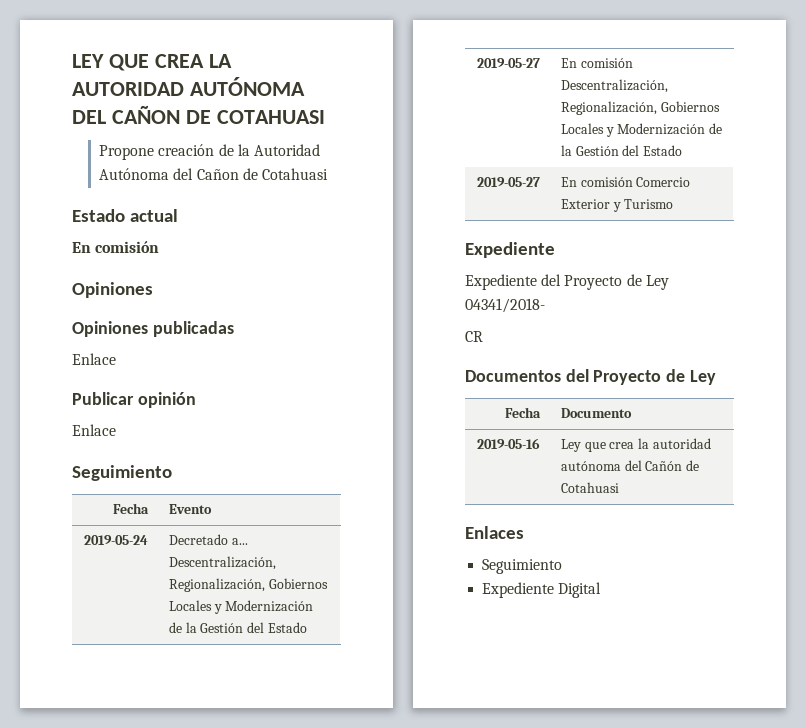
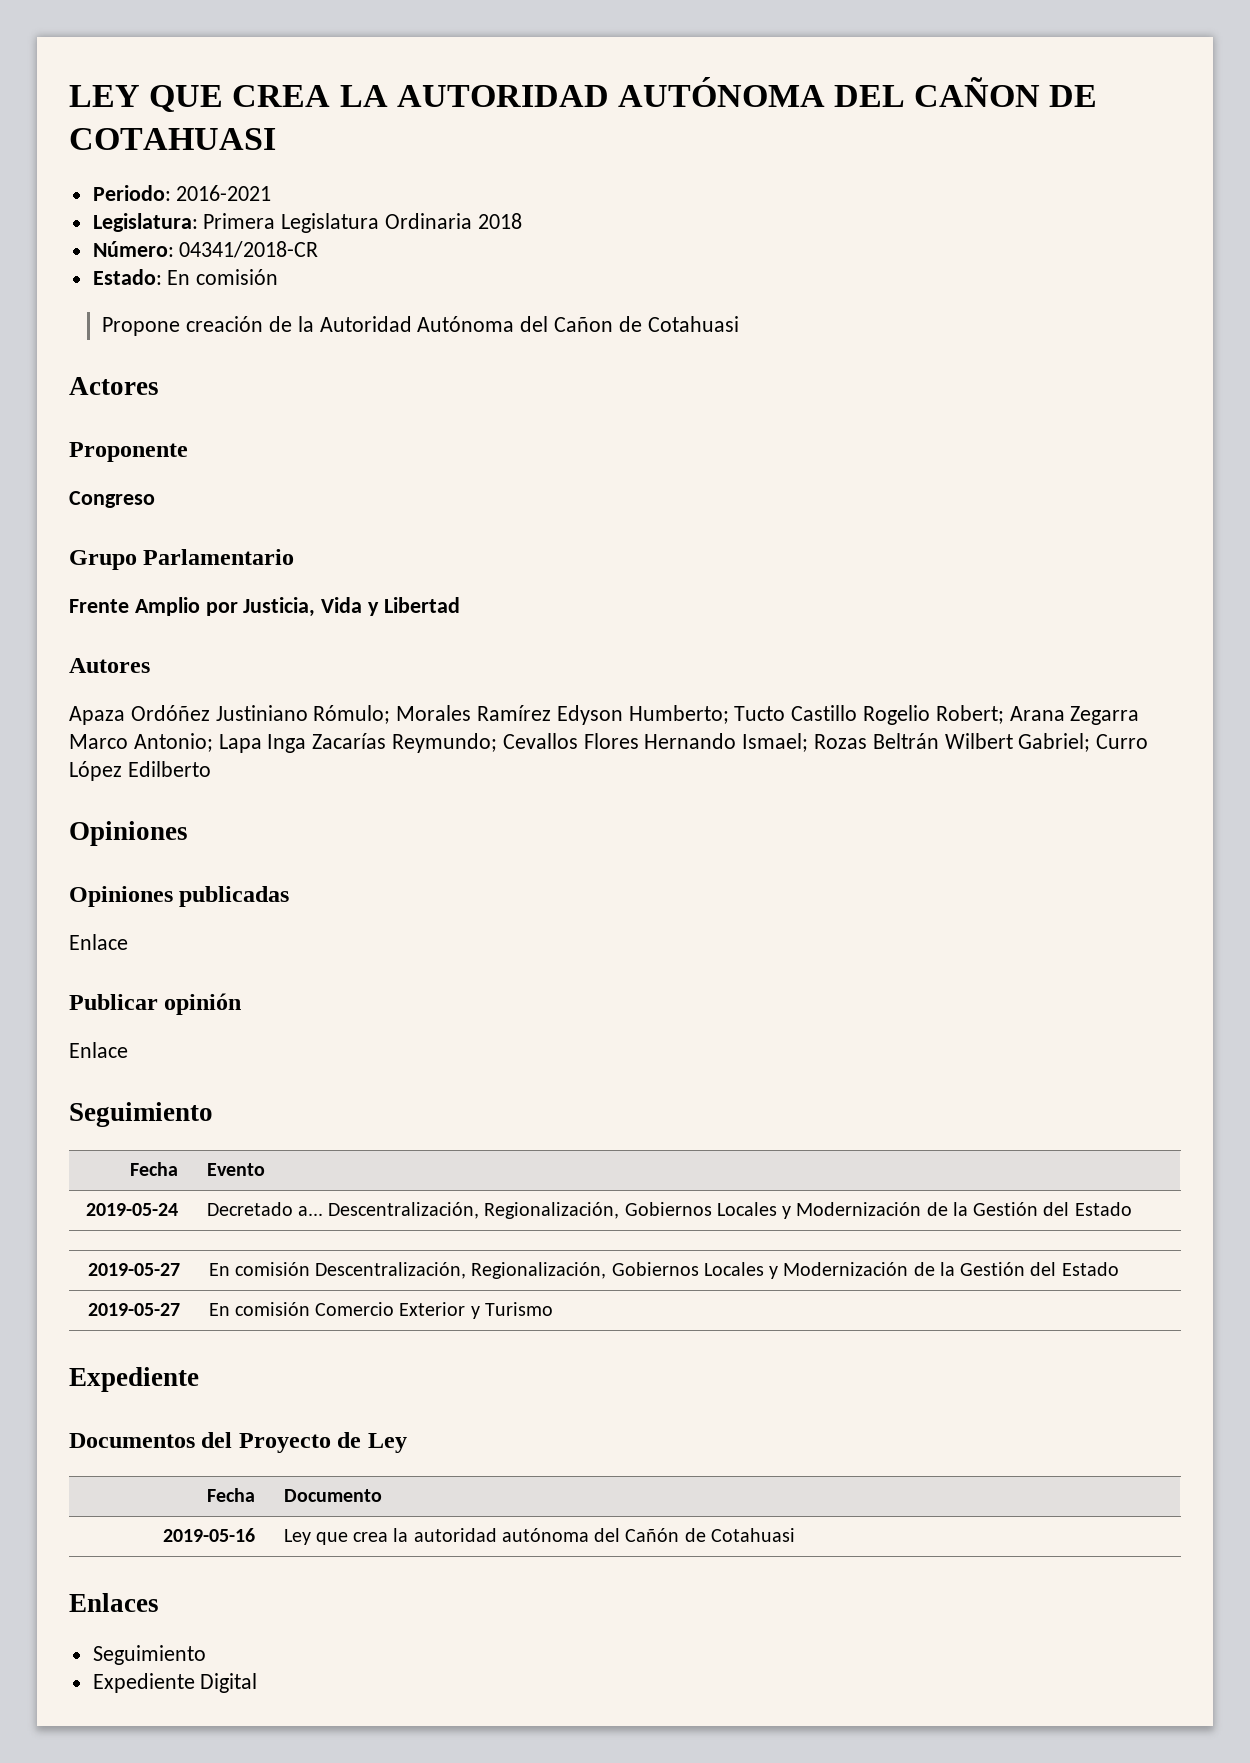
+ Periodo: 2016-2021
+ Legislatura: Primera Legislatura Ordinaria 2018
+ Número: 04341/2018-CR
+ Estado: En comisión
- Estado actual
- En comisión
+ Actores
+ Proponente
+ Congreso
+ Grupo Parlamentario
+ Frente Amplio por Justicia, Vida y Libertad
+ Autores
+ Apaza Ordóñez Justiniano Rómulo; Morales Ramírez Edyson Humberto; Tucto Castillo Rogelio Robert; Arana Zegarra Marco Antonio; Lapa Inga Zacarías Reymundo; Cevallos Flores Hernando Ismael; Rozas Beltrán Wilbert Gabriel; Curro López Edilberto
- Expediente del Proyecto de Ley 04341/2018-
- CR

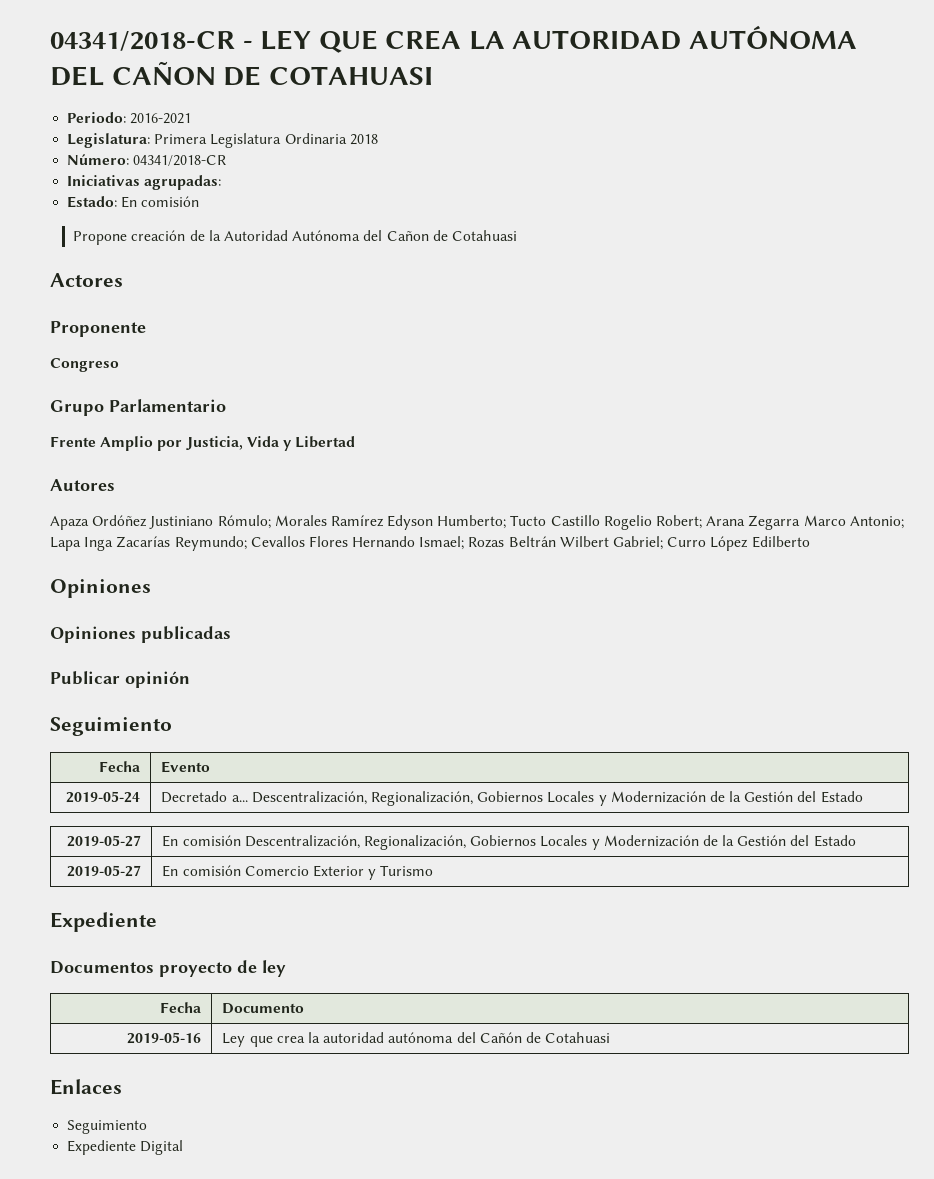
- LEY QUE CREA LA AUTORIDAD AUTÓNOMA DEL CAÑON DE COTAHUASI
+ 04341/2018-CR - LEY QUE CREA LA AUTORIDAD AUTÓNOMA DEL CAÑON DE COTAHUASI
+ Iniciativas agrupadas:
  Opiniones publicadas
- Enlace
  Publicar opinión
- Enlace
- Documentos del Proyecto de Ley
+ Documentos proyecto de ley

